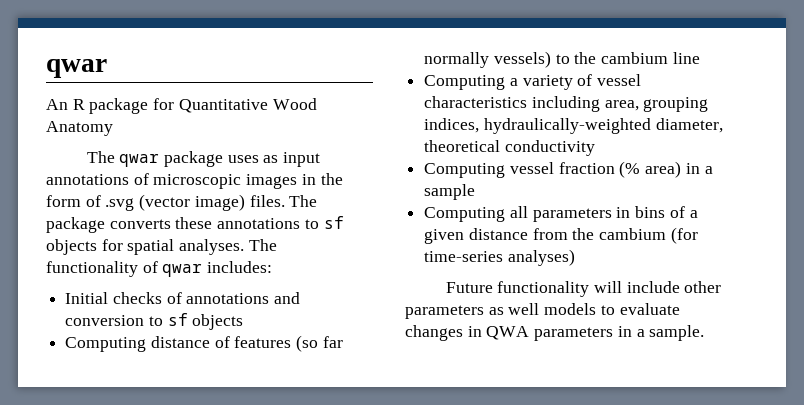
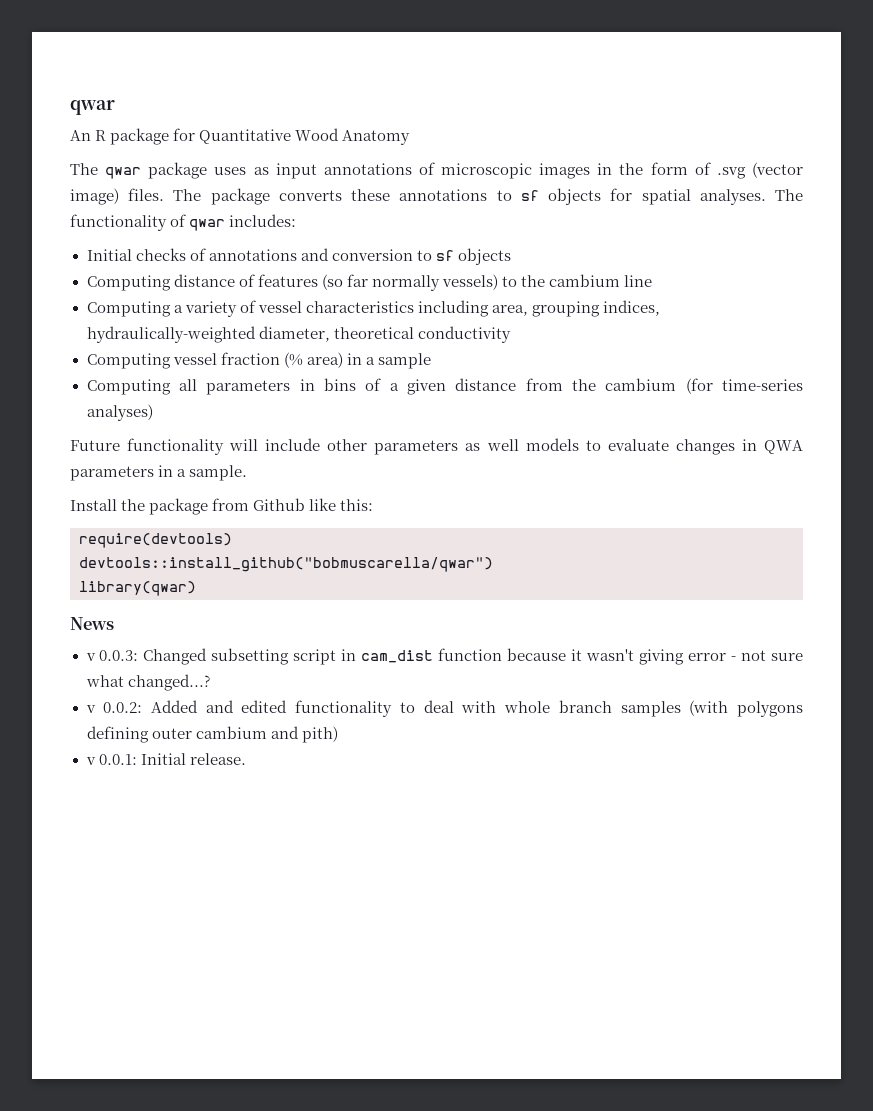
+ Install the package from Github like this:
+ require(devtools)
+ devtools::install_github("bobmuscarella/qwar")
+ library(qwar)
+ News
+ v 0.0.3: Changed subsetting script in cam_dist function because it wasn't giving error - not sure what changed...?
+ v 0.0.2: Added and edited functionality to deal with whole branch samples (with polygons defining outer cambium and pith)
+ v 0.0.1: Initial release.

